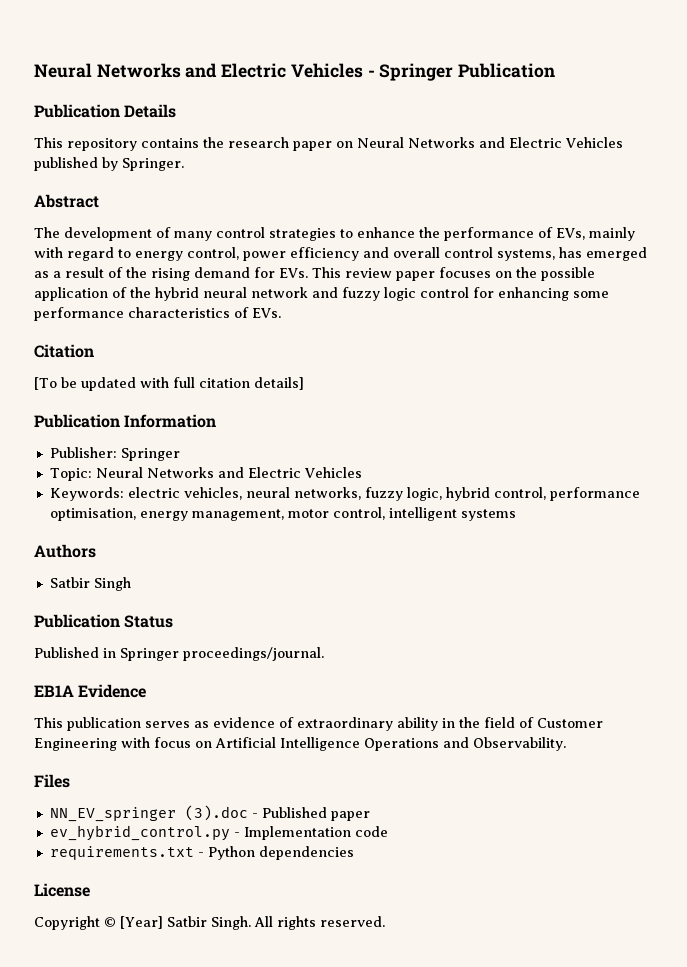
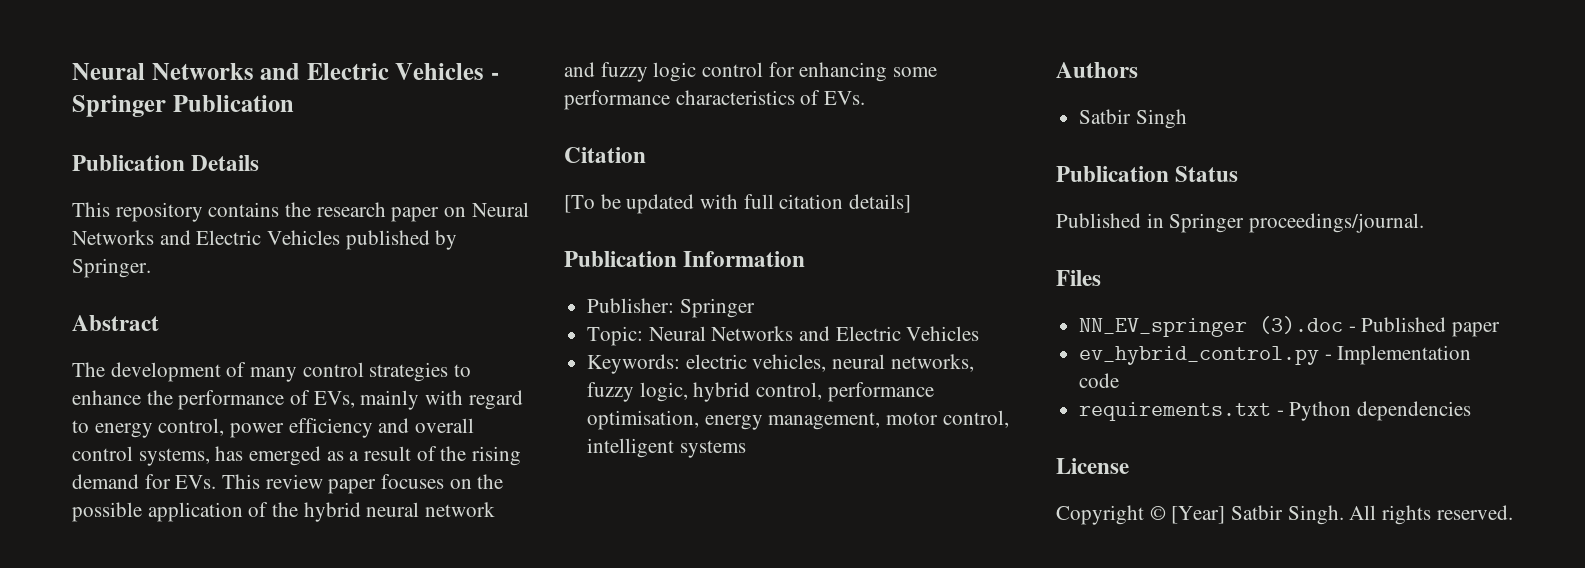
- EB1A Evidence
- This publication serves as evidence of extraordinary ability in the field of Customer Engineering with focus on Artificial Intelligence Operations and Observability.

